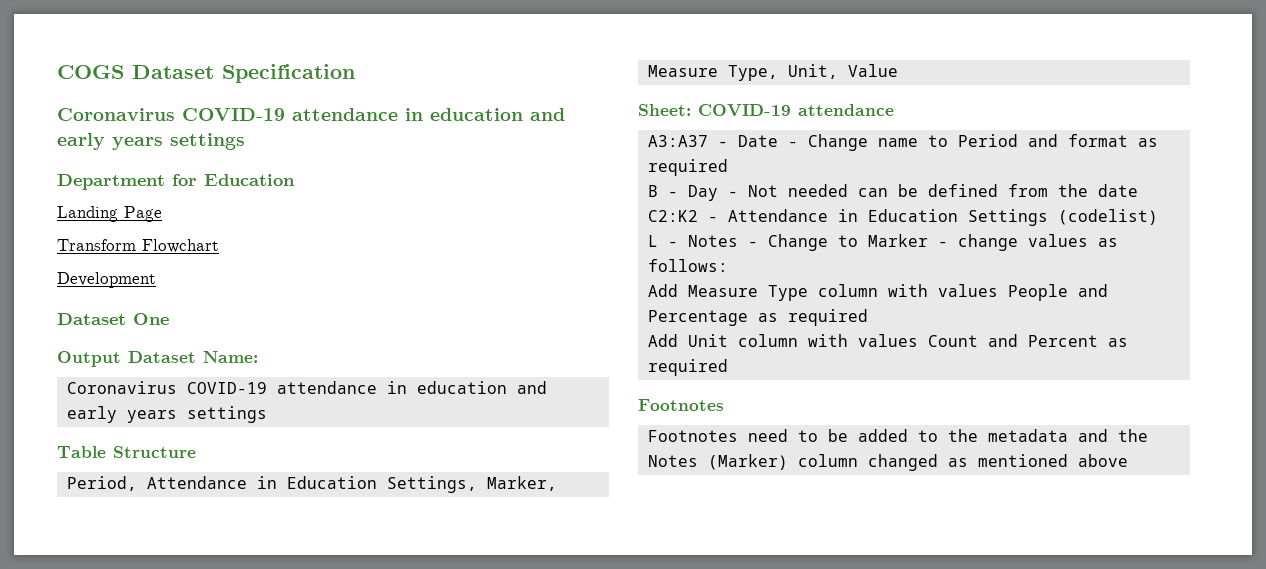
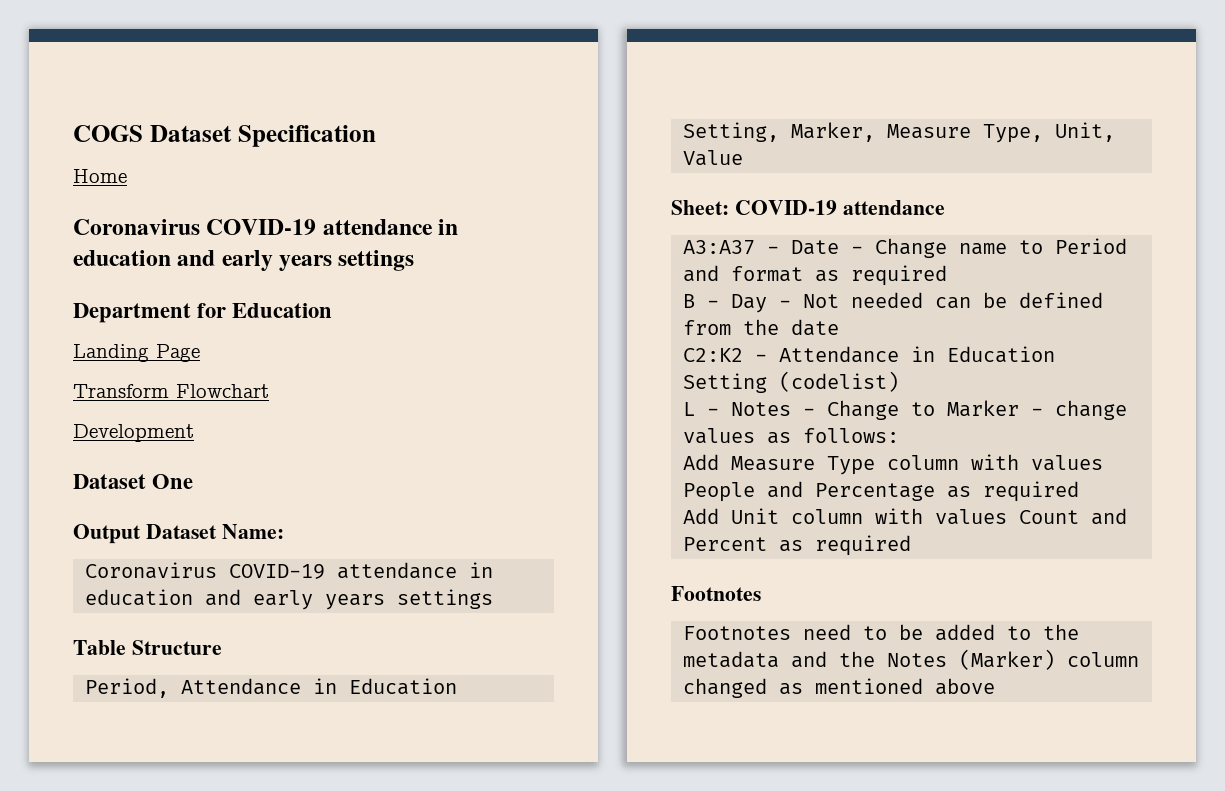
+ Home
- Period, Attendance in Education Settings, Marker, Measure Type, Unit, Value
+ Period, Attendance in Education Setting, Marker, Measure Type, Unit, Value
- C2:K2 - Attendance in Education Settings (codelist)
+ C2:K2 - Attendance in Education Setting (codelist)

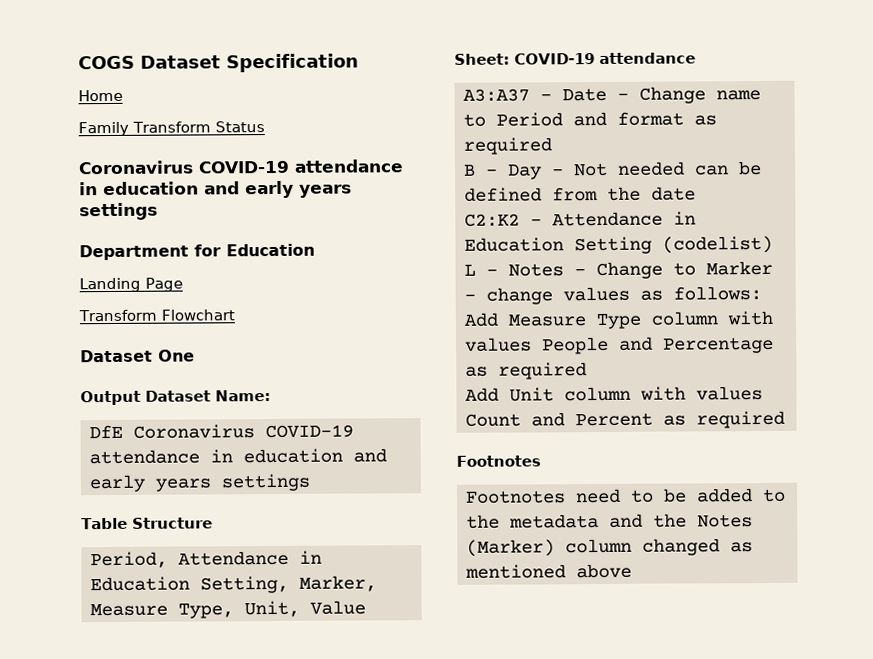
+ Family Transform Status
- Development
  Output Dataset Name:
- Coronavirus COVID-19 attendance in education and early years settings
+ DfE Coronavirus COVID-19 attendance in education and early years settings

